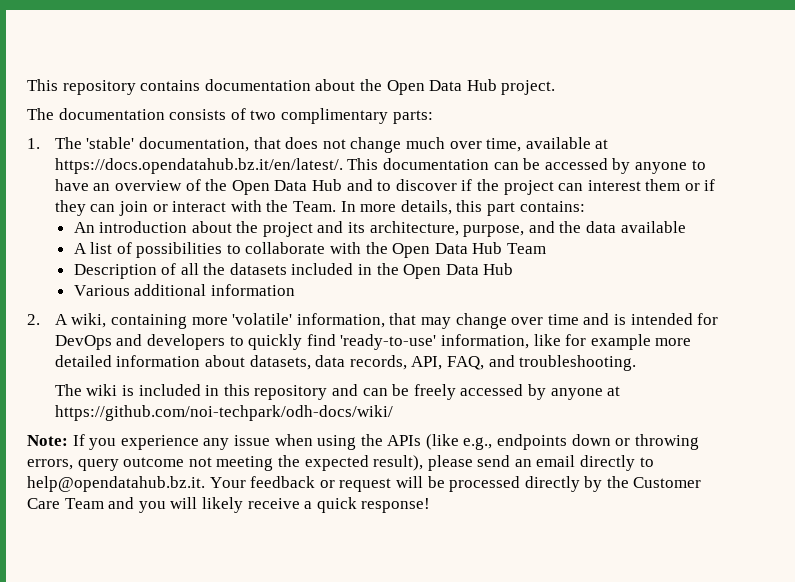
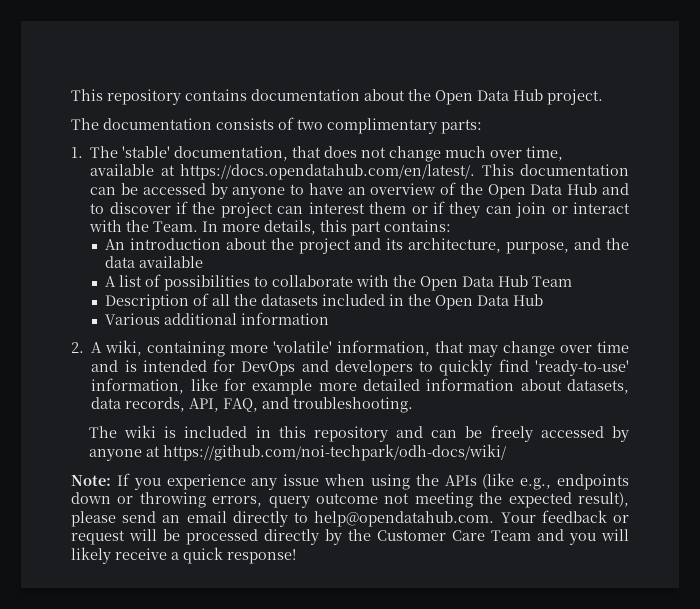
- 1. The 'stable' documentation, that does not change much over time, available at https://docs.opendatahub.bz.it/en/latest/. This documentation can be accessed by anyone to have an overview of the Open Data Hub and to discover if the project can interest them or if they can join or interact with the Team.
+ 1. The 'stable' documentation, that does not change much over time, available at https://docs.opendatahub.com/en/latest/. This documentation can be accessed by anyone to have an overview of the Open Data Hub and to discover if the project can interest them or if they can join or interact with the Team.
- Note: If you experience any issue when using the APIs (like e.g., endpoints down or throwing errors, query outcome not meeting the expected result), please send an email directly to help@opendatahub.bz.it. Your feedback or request will be processed directly by the Customer Care Team and you will likely receive a quick response!
+ Note: If you experience any issue when using the APIs (like e.g., endpoints down or throwing errors, query outcome not meeting the expected result), please send an email directly to help@opendatahub.com. Your feedback or request will be processed directly by the Customer Care Team and you will likely receive a quick response!

